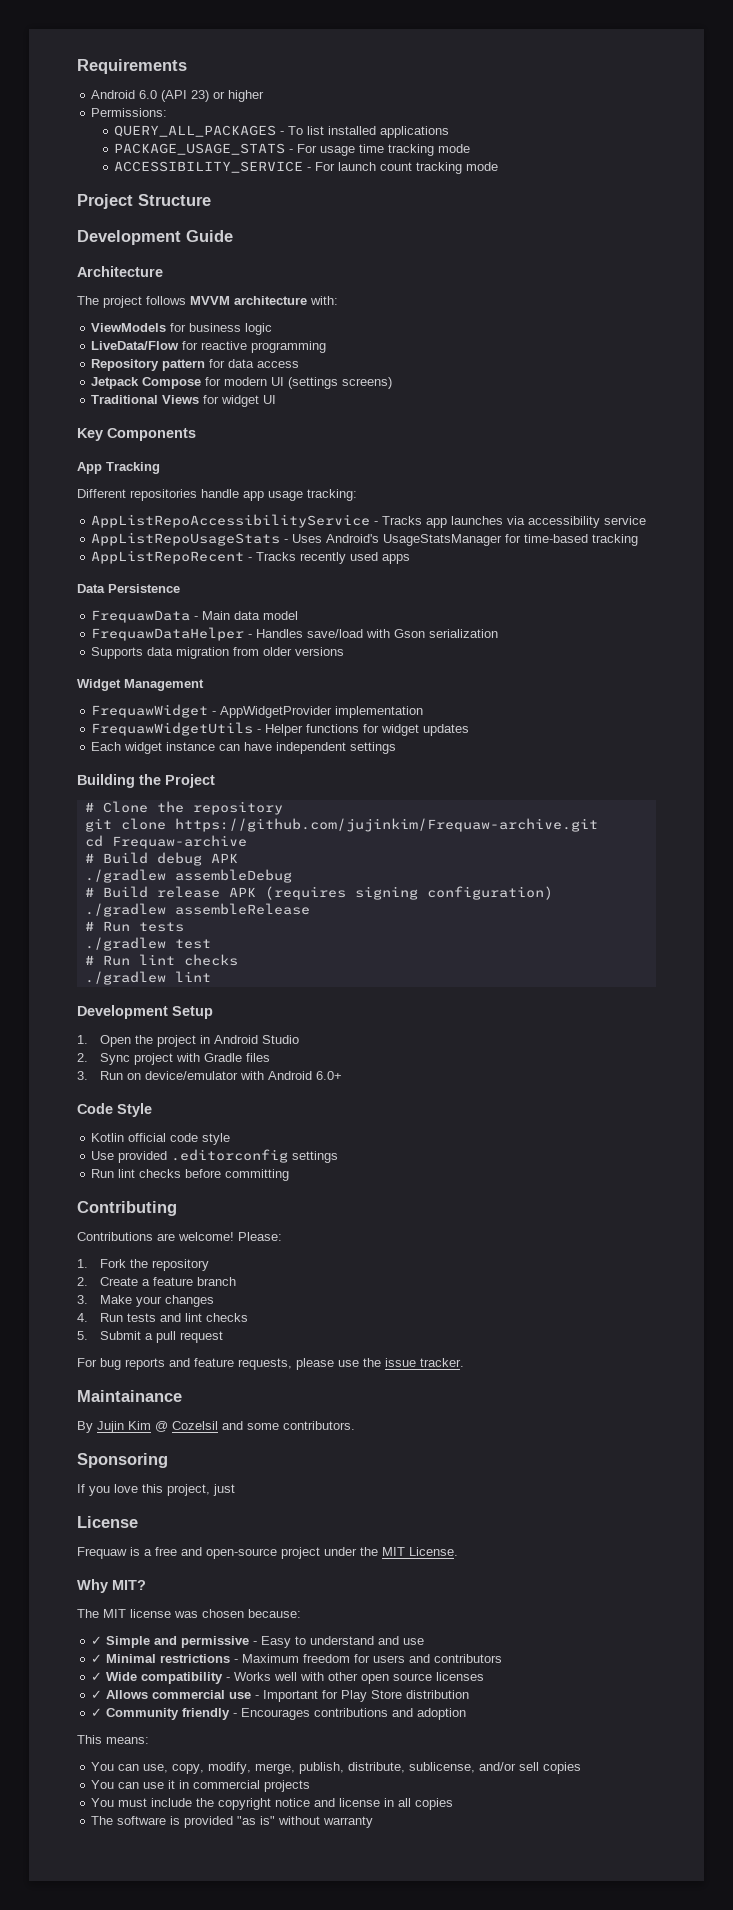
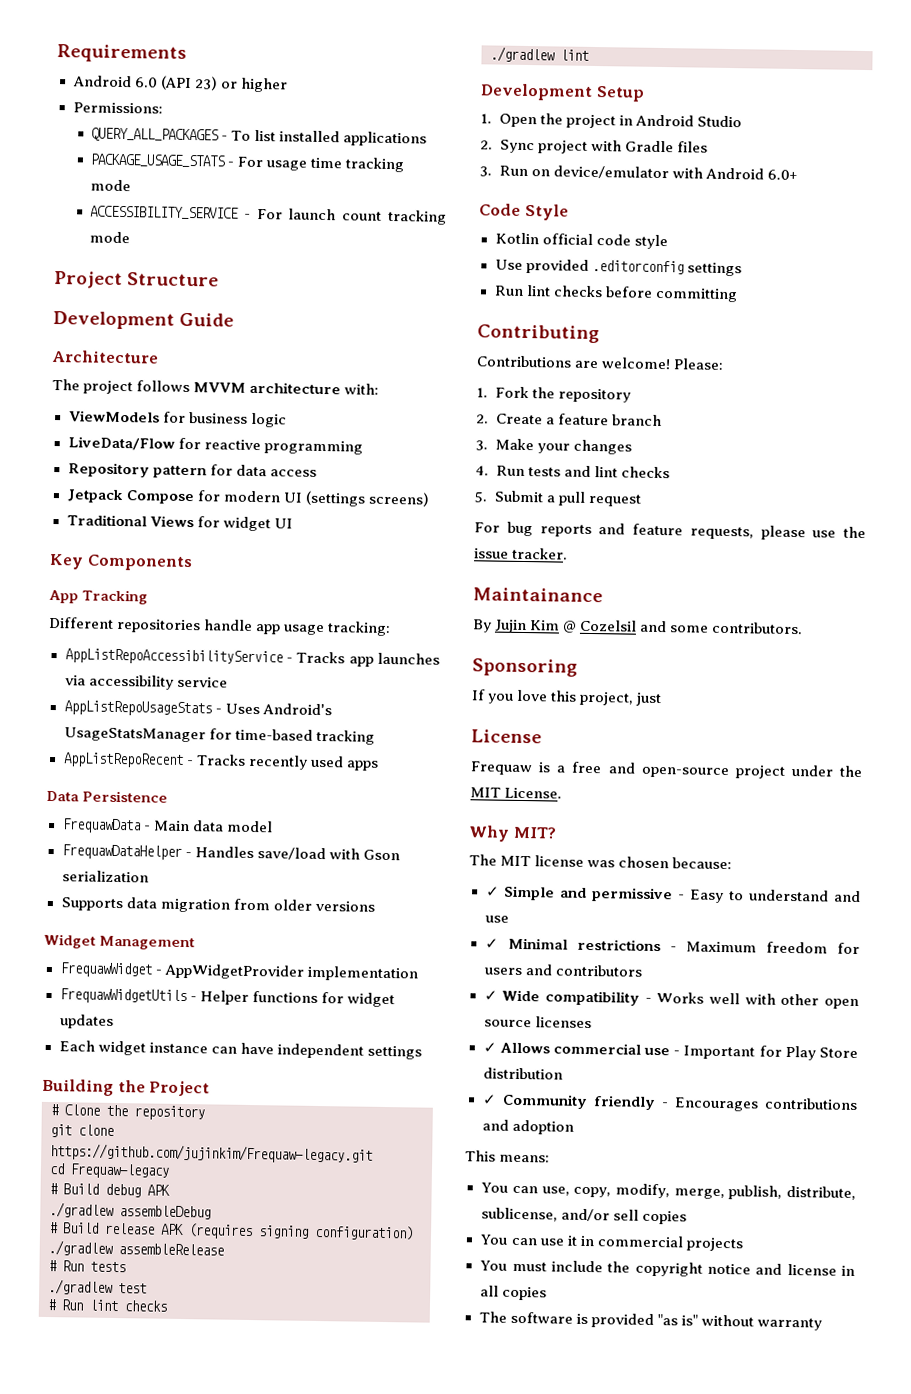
- git clone https://github.com/jujinkim/Frequaw-archive.git
+ git clone https://github.com/jujinkim/Frequaw-legacy.git
- cd Frequaw-archive
+ cd Frequaw-legacy

